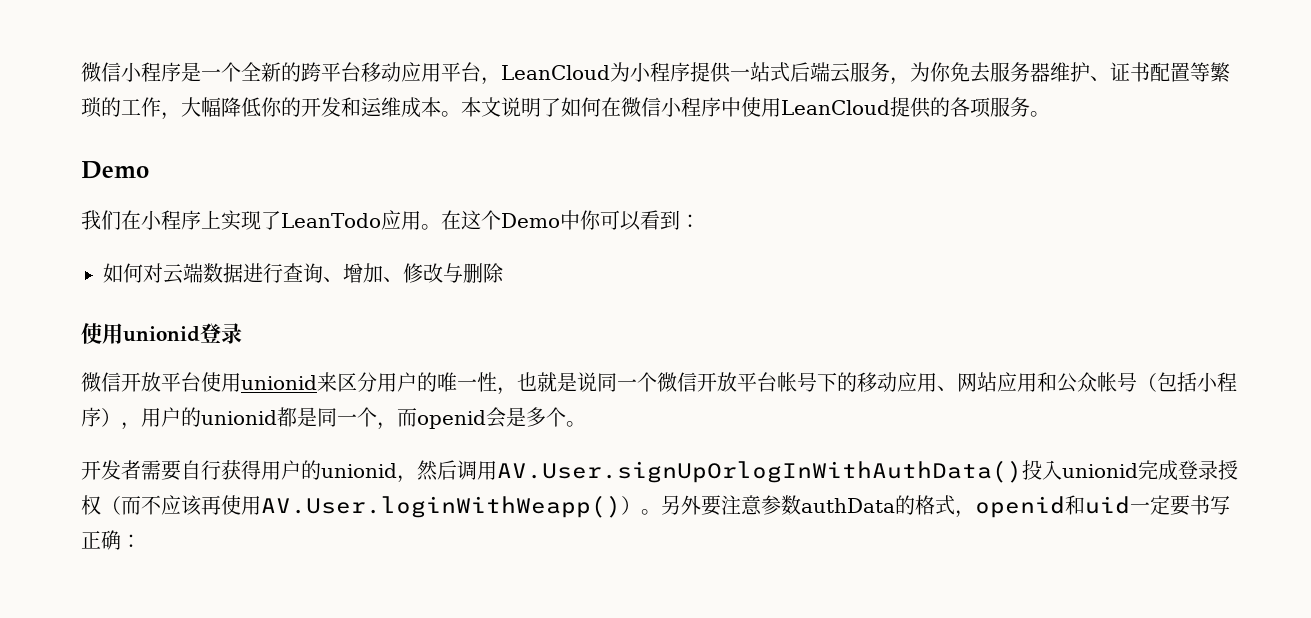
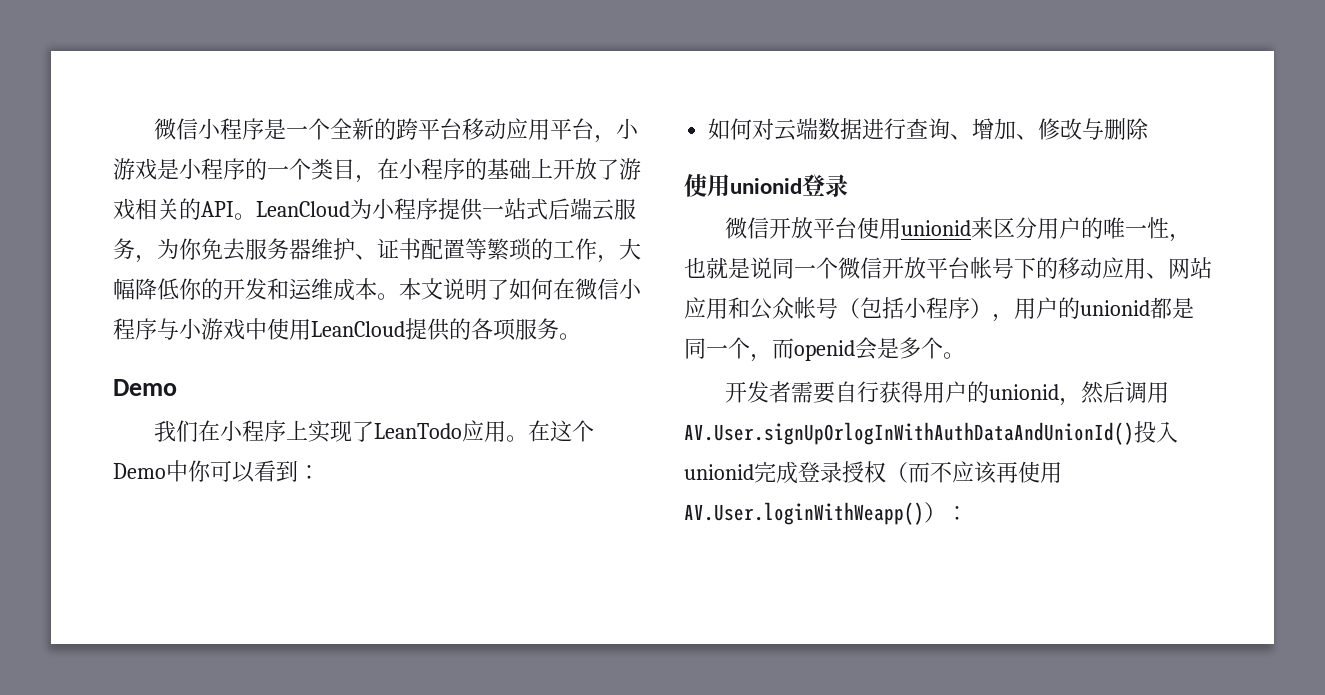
- 微信小程序是一个全新的跨平台移动应用平台，LeanCloud为小程序提供一站式后端云服务，为你免去服务器维护、证书配置等繁琐的工作，大幅降低你的开发和运维成本。
+ 微信小程序是一个全新的跨平台移动应用平台，小游戏是小程序的一个类目，在小程序的基础上开放了游戏相关的API。LeanCloud为小程序提供一站式后端云服务，为你免去服务器维护、证书配置等繁琐的工作，大幅降低你的开发和运维成本。
- 本文说明了如何在微信小程序中使用LeanCloud提供的各项服务。
+ 本文说明了如何在微信小程序与小游戏中使用LeanCloud提供的各项服务。
- 开发者需要自行获得用户的unionid，然后调用AV.User.signUpOrlogInWithAuthData()投入unionid完成登录授权（而不应该再使用AV.User.loginWithWeapp()）。另外要注意参数authData的格式，openid和uid一定要书写正确：
+ 开发者需要自行获得用户的unionid，然后调用AV.User.signUpOrlogInWithAuthDataAndUnionId()投入unionid完成登录授权（而不应该再使用AV.User.loginWithWeapp()）：

